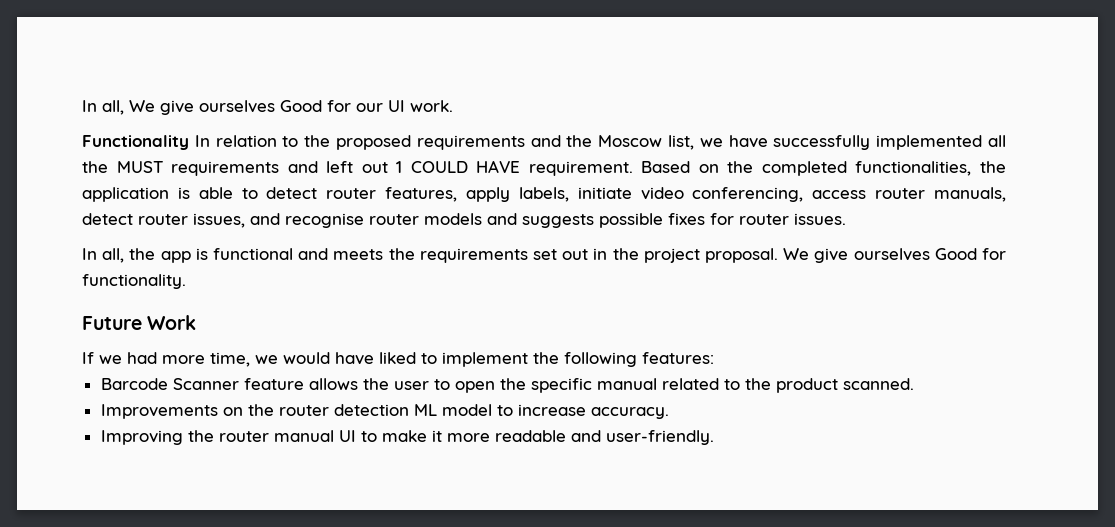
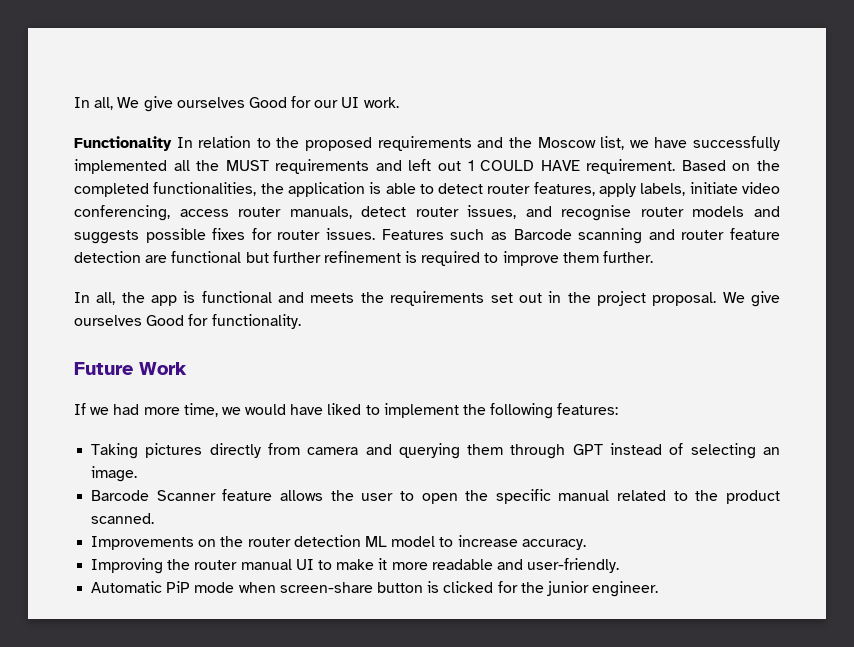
+ Features such as Barcode scanning and router feature detection are functional but further refinement is required to improve them further.
+ Taking pictures directly from camera and querying them through GPT instead of selecting an image.
+ Automatic PiP mode when screen-share button is clicked for the junior engineer.

